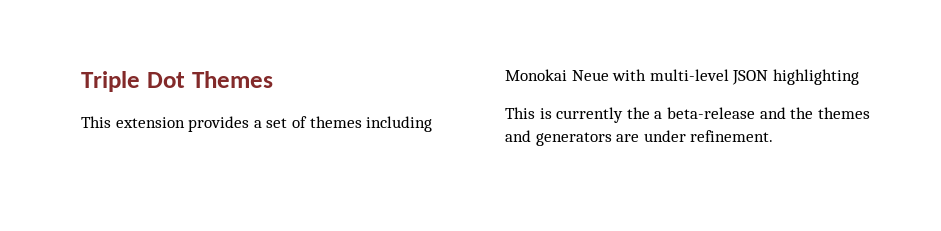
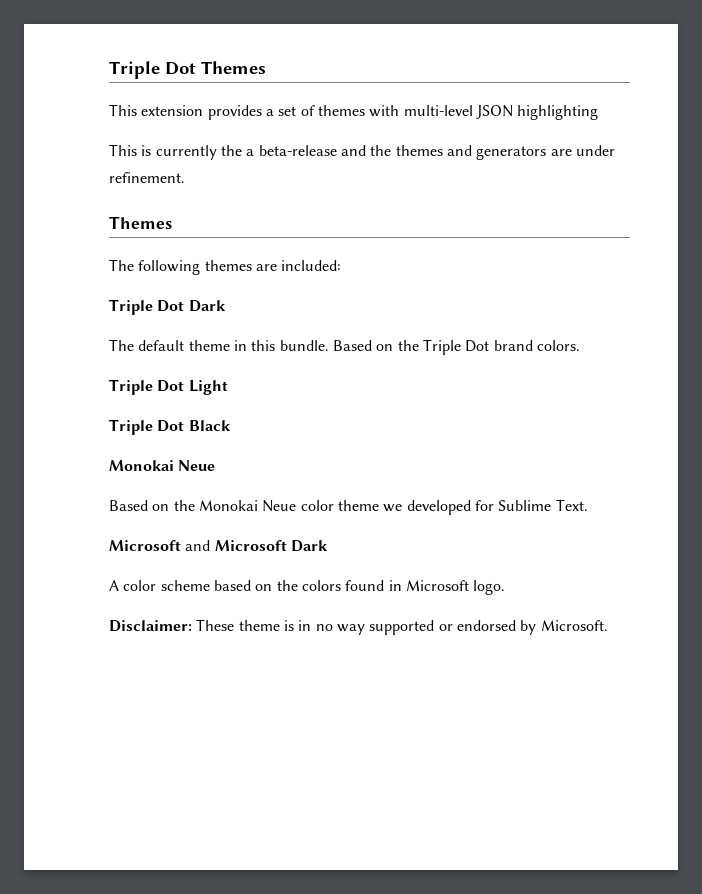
- This extension provides a set of themes including Monokai Neue with multi-level JSON highlighting
+ This extension provides a set of themes with multi-level JSON highlighting
  This is currently the a beta-release and the themes and generators are under refinement.
+ Themes
+ The following themes are included:
+ Triple Dot Dark
+ The default theme in this bundle. Based on the Triple Dot brand colors.
+ Triple Dot Light
+ Triple Dot Black
+ Monokai Neue
+ Based on the Monokai Neue color theme we developed for Sublime Text.
+ Microsoft and Microsoft Dark
+ A color scheme based on the colors found in Microsoft logo.
+ Disclaimer: These theme is in no way supported or endorsed by Microsoft.

